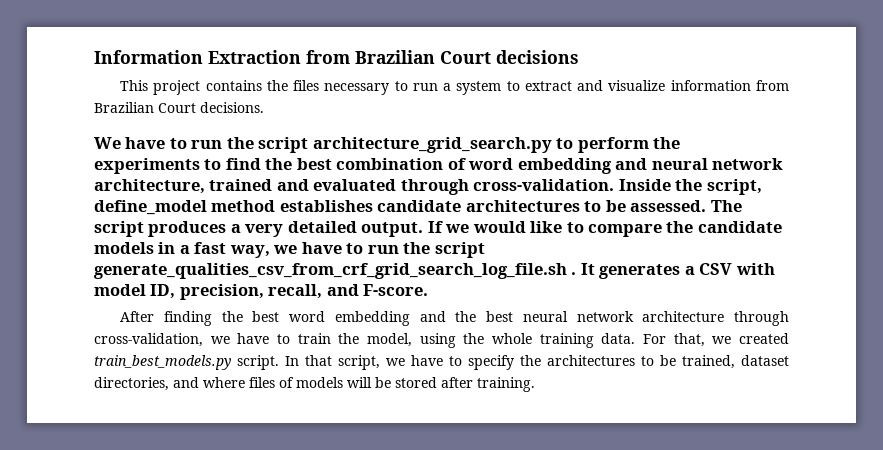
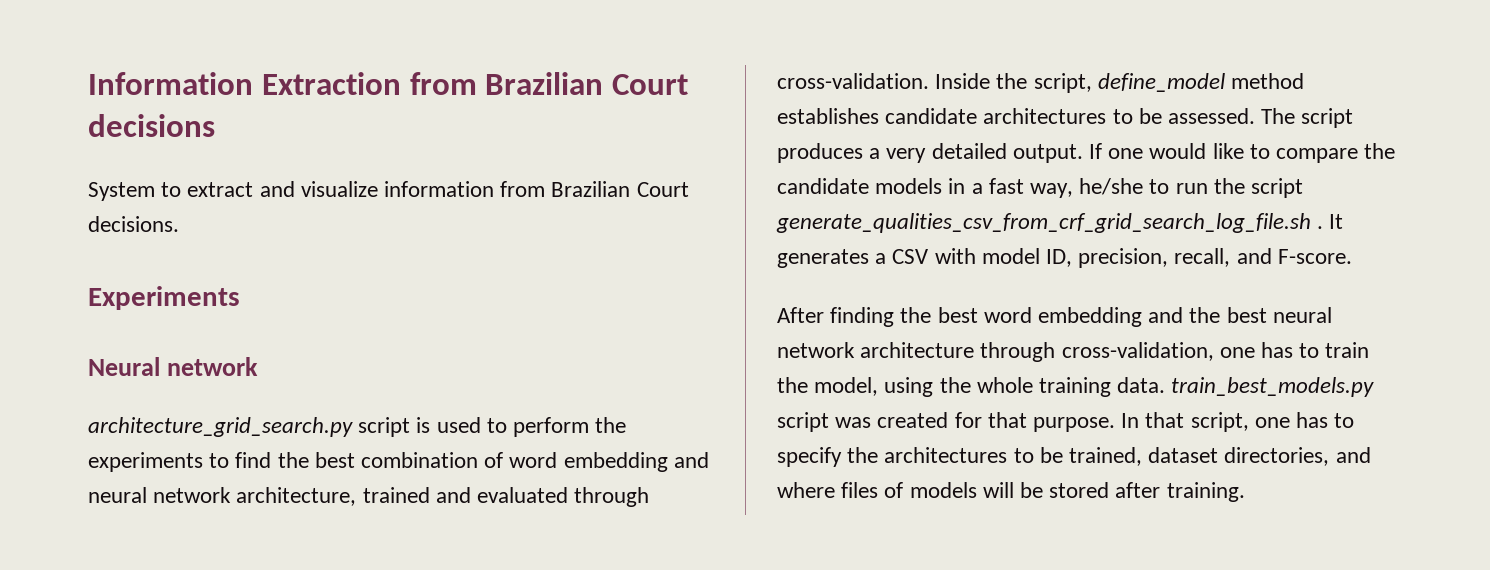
- This project contains the files necessary to run a system to extract and visualize information from Brazilian Court decisions.
+ System to extract and visualize information from Brazilian Court decisions.
- We have to run the script architecture_grid_search.py to perform the experiments to find the best combination of word embedding and neural network architecture, trained and evaluated through cross-validation.
+ Experiments
+ Neural network
+ architecture_grid_search.py script is used to perform the experiments to find the best combination of word embedding and neural network architecture, trained and evaluated through cross-validation.
- If we would like to compare the candidate models in a fast way, we have to run the script generate_qualities_csv_from_crf_grid_search_log_file.sh .
+ If one would like to compare the candidate models in a fast way, he/she to run the script generate_qualities_csv_from_crf_grid_search_log_file.sh .
- After finding the best word embedding and the best neural network architecture through cross-validation, we have to train the model, using the whole training data. For that, we created train_best_models.py script.
+ After finding the best word embedding and the best neural network architecture through cross-validation, one has to train the model, using the whole training data. train_best_models.py script was created for that purpose.
- In that script, we have to specify the architectures to be trained, dataset directories, and where files of models will be stored after training.
+ In that script, one has to specify the architectures to be trained, dataset directories, and where files of models will be stored after training.

